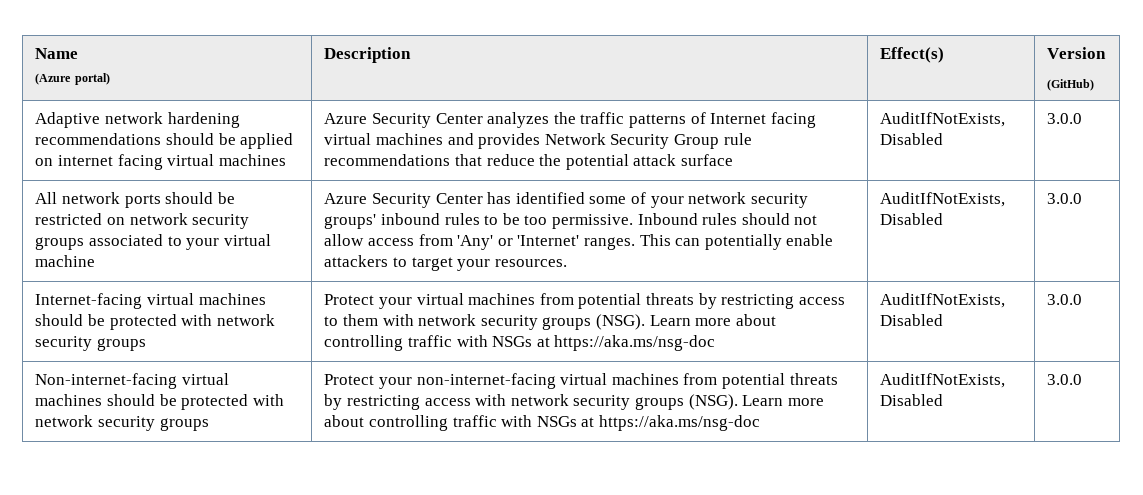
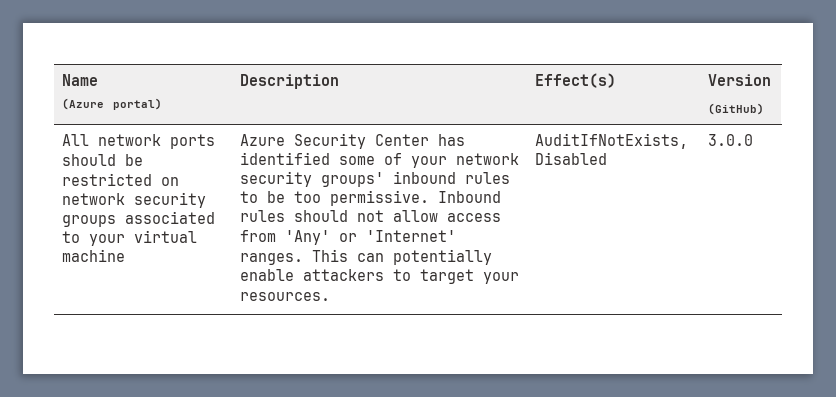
- Adaptive network hardening recommendations should be applied on internet facing virtual machines | Azure Security Center analyzes the traffic patterns of Internet facing virtual machines and provides Network Security Group rule recommendations that reduce the potential attack surface | AuditIfNotExists, Disabled | 3.0.0
- Internet-facing virtual machines should be protected with network security groups | Protect your virtual machines from potential threats by restricting access to them with network security groups (NSG). Learn more about controlling traffic with NSGs at https://aka.ms/nsg-doc | AuditIfNotExists, Disabled | 3.0.0
- Non-internet-facing virtual machines should be protected with network security groups | Protect your non-internet-facing virtual machines from potential threats by restricting access with network security groups (NSG). Learn more about controlling traffic with NSGs at https://aka.ms/nsg-doc | AuditIfNotExists, Disabled | 3.0.0

